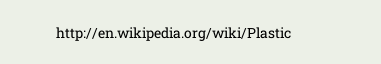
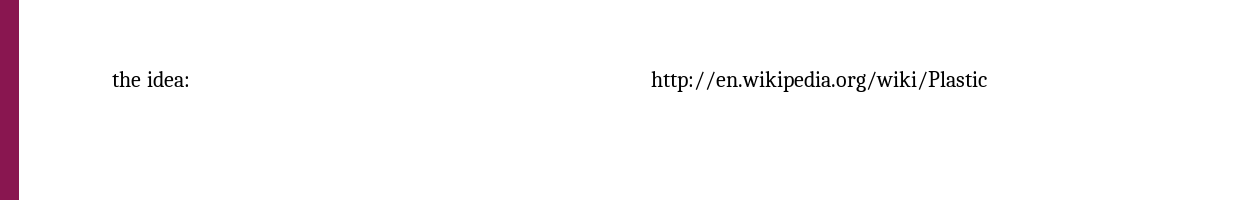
+ the idea:

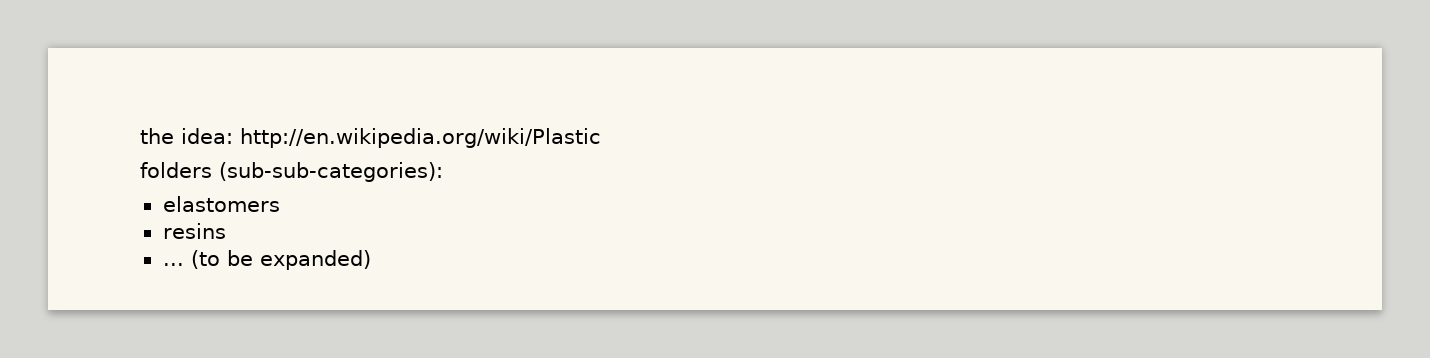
- the idea:
- http://en.wikipedia.org/wiki/Plastic
+ the idea: http://en.wikipedia.org/wiki/Plastic
+ folders (sub-sub-categories):
+ elastomers
+ resins
+ ... (to be expanded)

